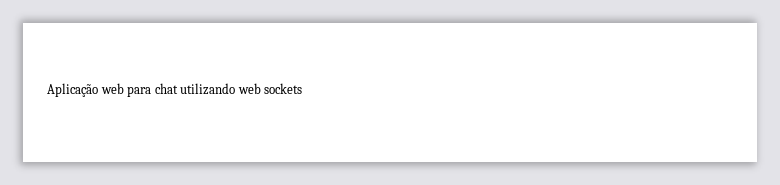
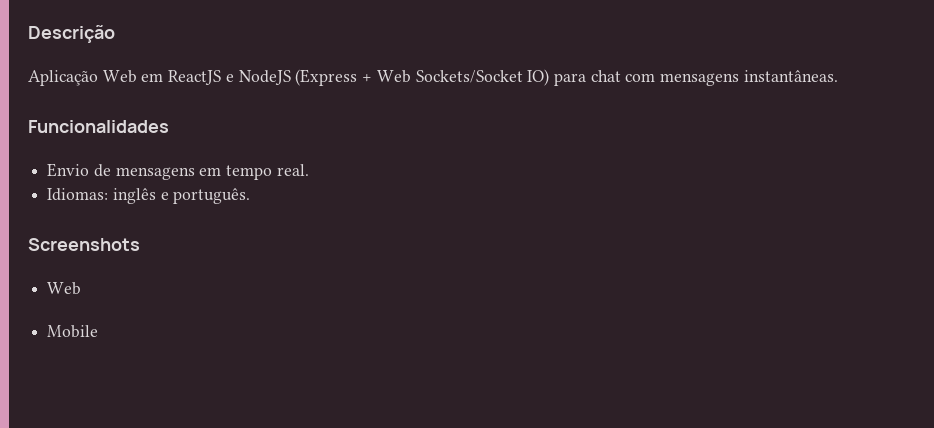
- Aplicação web para chat utilizando web sockets
+ Descrição
+ Aplicação Web em ReactJS e NodeJS (Express + Web Sockets/Socket IO) para chat com mensagens instantâneas.
+ Funcionalidades
+ Envio de mensagens em tempo real.
+ Idiomas: inglês e português.
+ Screenshots
+ Web
+ Mobile

